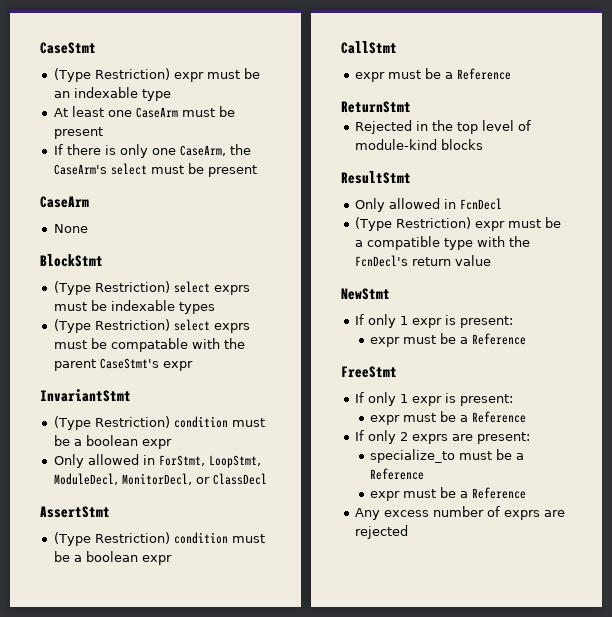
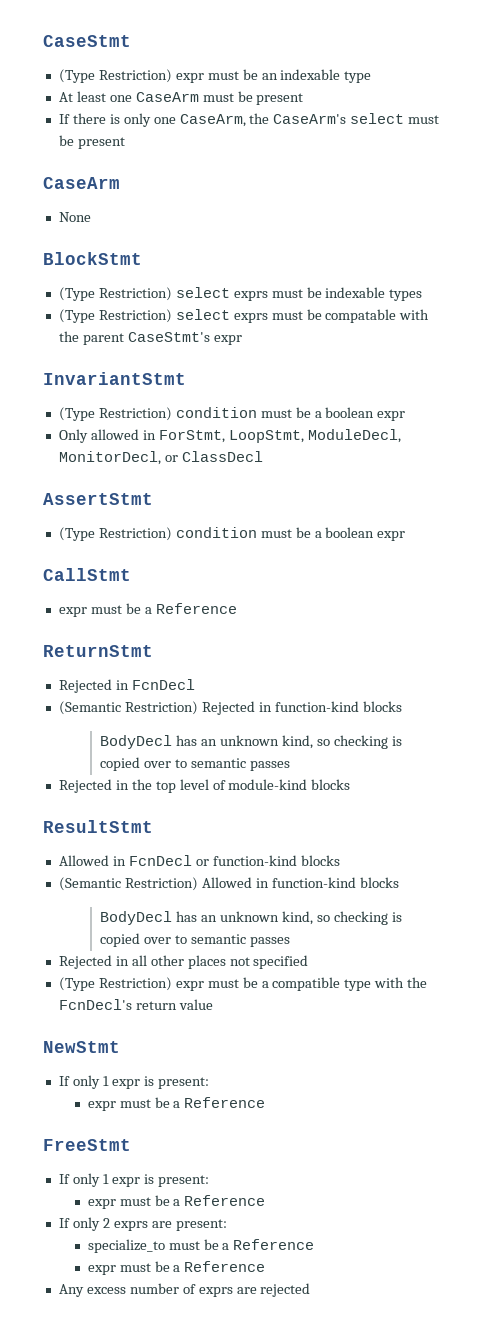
+ Rejected in FcnDecl
+ (Semantic Restriction) Rejected in function-kind blocks
+ BodyDecl has an unknown kind, so checking is copied over to semantic passes
- Only allowed in FcnDecl
+ Allowed in FcnDecl or function-kind blocks
+ (Semantic Restriction) Allowed in function-kind blocks
+ BodyDecl has an unknown kind, so checking is copied over to semantic passes
+ Rejected in all other places not specified

